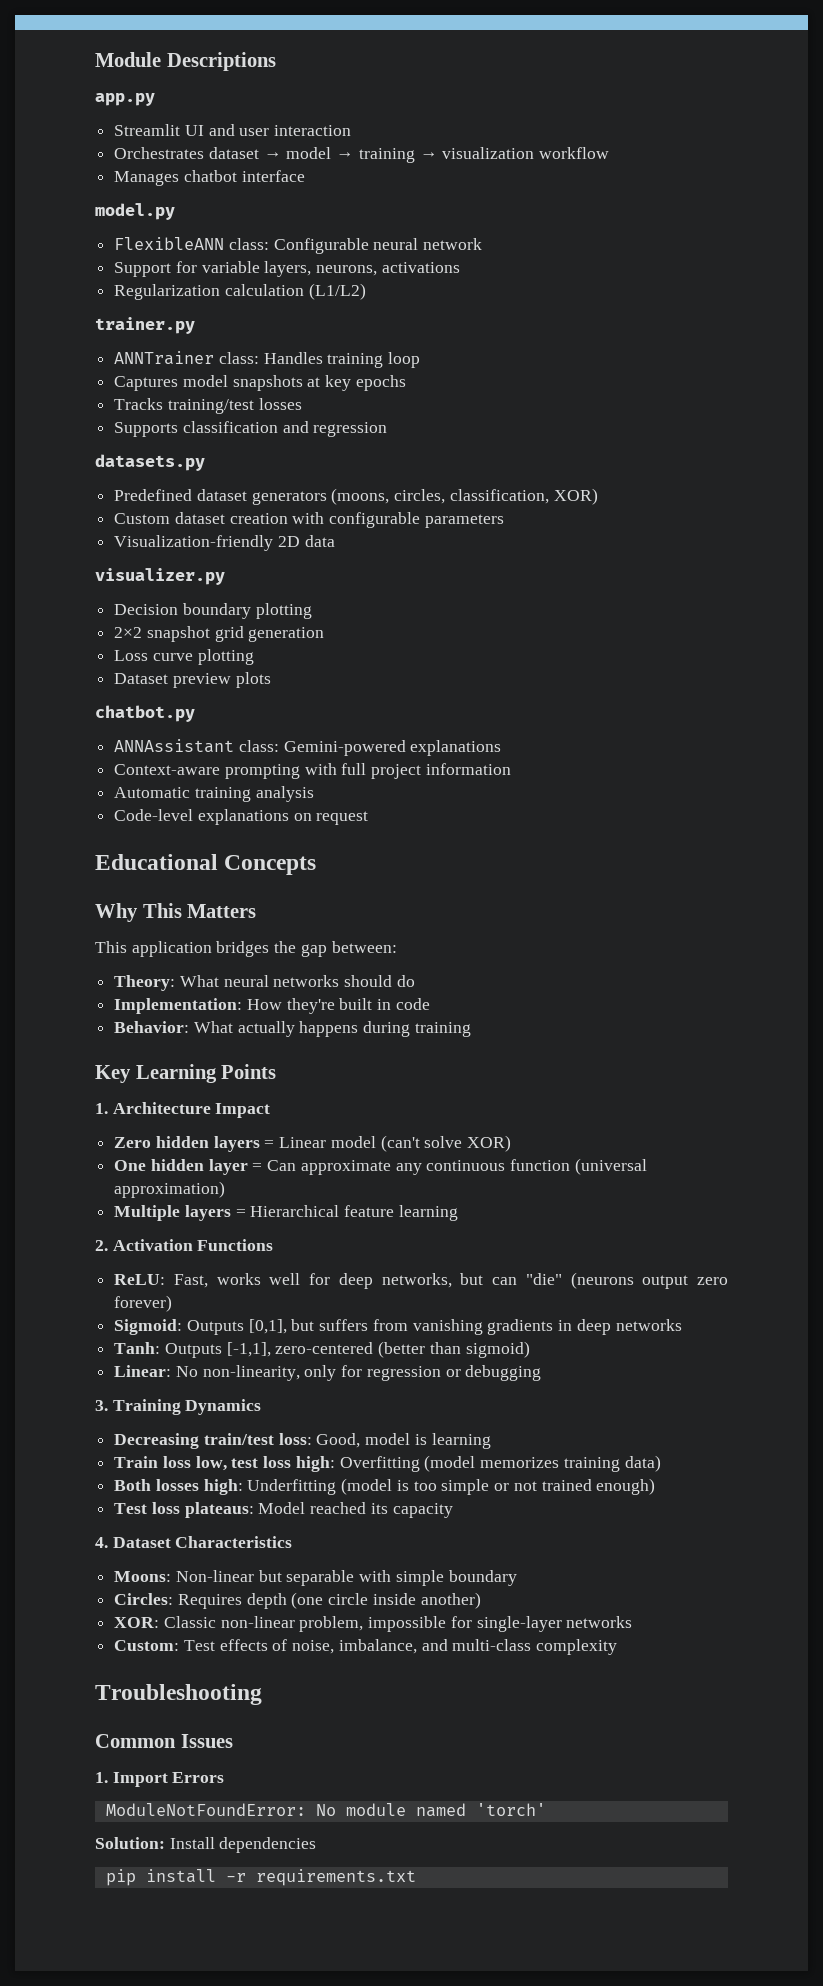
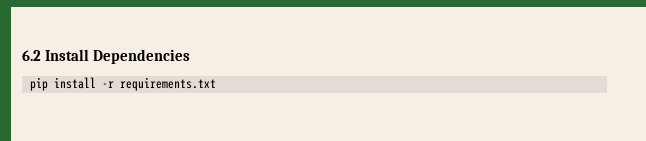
- Module Descriptions
- app.py
- Streamlit UI and user interaction
- Orchestrates dataset → model → training → visualization workflow
- Manages chatbot interface
- model.py
- FlexibleANN class: Configurable neural network
- Support for variable layers, neurons, activations
- Regularization calculation (L1/L2)
- trainer.py
- ANNTrainer class: Handles training loop
- Captures model snapshots at key epochs
- Tracks training/test losses
- Supports classification and regression
- datasets.py
- Predefined dataset generators (moons, circles, classification, XOR)
- Custom dataset creation with configurable parameters
- Visualization-friendly 2D data
- visualizer.py
- Decision boundary plotting
- 2×2 snapshot grid generation
- Loss curve plotting
- Dataset preview plots
- chatbot.py
- ANNAssistant class: Gemini-powered explanations
- Context-aware prompting with full project information
- Automatic training analysis
- Code-level explanations on request
- Educational Concepts
- Why This Matters
- This application bridges the gap between:
- Theory: What neural networks should do
- Implementation: How they're built in code
- Behavior: What actually happens during training
- Key Learning Points
- 1. Architecture Impact
- Zero hidden layers = Linear model (can't solve XOR)
- One hidden layer = Can approximate any continuous function (universal approximation)
- Multiple layers = Hierarchical feature learning
- 2. Activation Functions
- ReLU: Fast, works well for deep networks, but can "die" (neurons output zero forever)
- Sigmoid: Outputs [0,1], but suffers from vanishing gradients in deep networks
- Tanh: Outputs [-1,1], zero-centered (better than sigmoid)
- Linear: No non-linearity, only for regression or debugging
- 3. Training Dynamics
- Decreasing train/test loss: Good, model is learning
- Train loss low, test loss high: Overfitting (model memorizes training data)
- Both losses high: Underfitting (model is too simple or not trained enough)
- Test loss plateaus: Model reached its capacity
- 4. Dataset Characteristics
- Moons: Non-linear but separable with simple boundary
- Circles: Requires depth (one circle inside another)
- XOR: Classic non-linear problem, impossible for single-layer networks
- Custom: Test effects of noise, imbalance, and multi-class complexity
- Troubleshooting
- Common Issues
- 1. Import Errors
- ModuleNotFoundError: No module named 'torch'
- Solution: Install dependencies
+ 6.2 Install Dependencies

